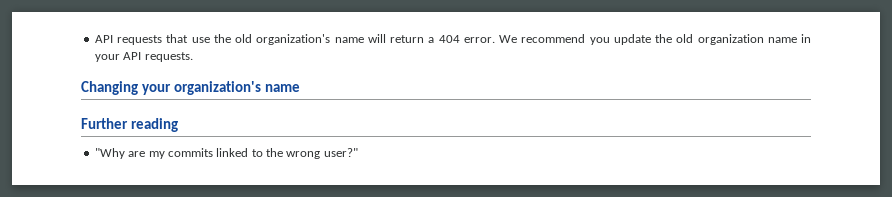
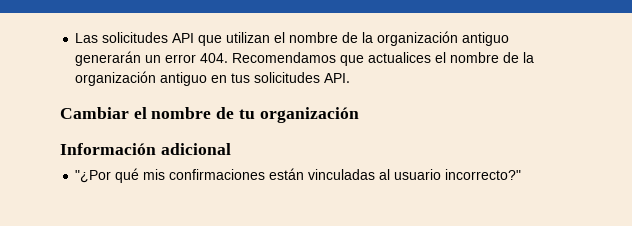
- API requests that use the old organization's name will return a 404 error. We recommend you update the old organization name in your API requests.
- Changing your organization's name
- Further reading
- "Why are my commits linked to the wrong user?"
+ Las solicitudes API que utilizan el nombre de la organización antiguo generarán un error 404. Recomendamos que actualices el nombre de la organización antiguo en tus solicitudes API.
+ Cambiar el nombre de tu organización
+ Información adicional
+ "¿Por qué mis confirmaciones están vinculadas al usuario incorrecto?"

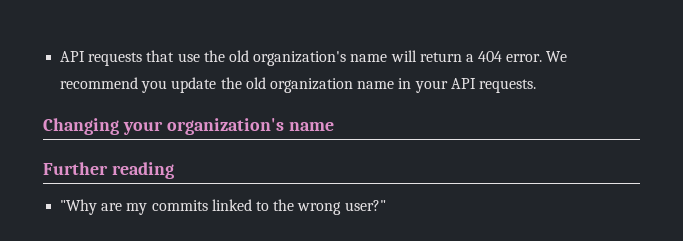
- Las solicitudes API que utilizan el nombre de la organización antiguo generarán un error 404. Recomendamos que actualices el nombre de la organización antiguo en tus solicitudes API.
- Cambiar el nombre de tu organización
- Información adicional
- "¿Por qué mis confirmaciones están vinculadas al usuario incorrecto?"
+ API requests that use the old organization's name will return a 404 error. We recommend you update the old organization name in your API requests.
+ Changing your organization's name
+ Further reading
+ "Why are my commits linked to the wrong user?"

